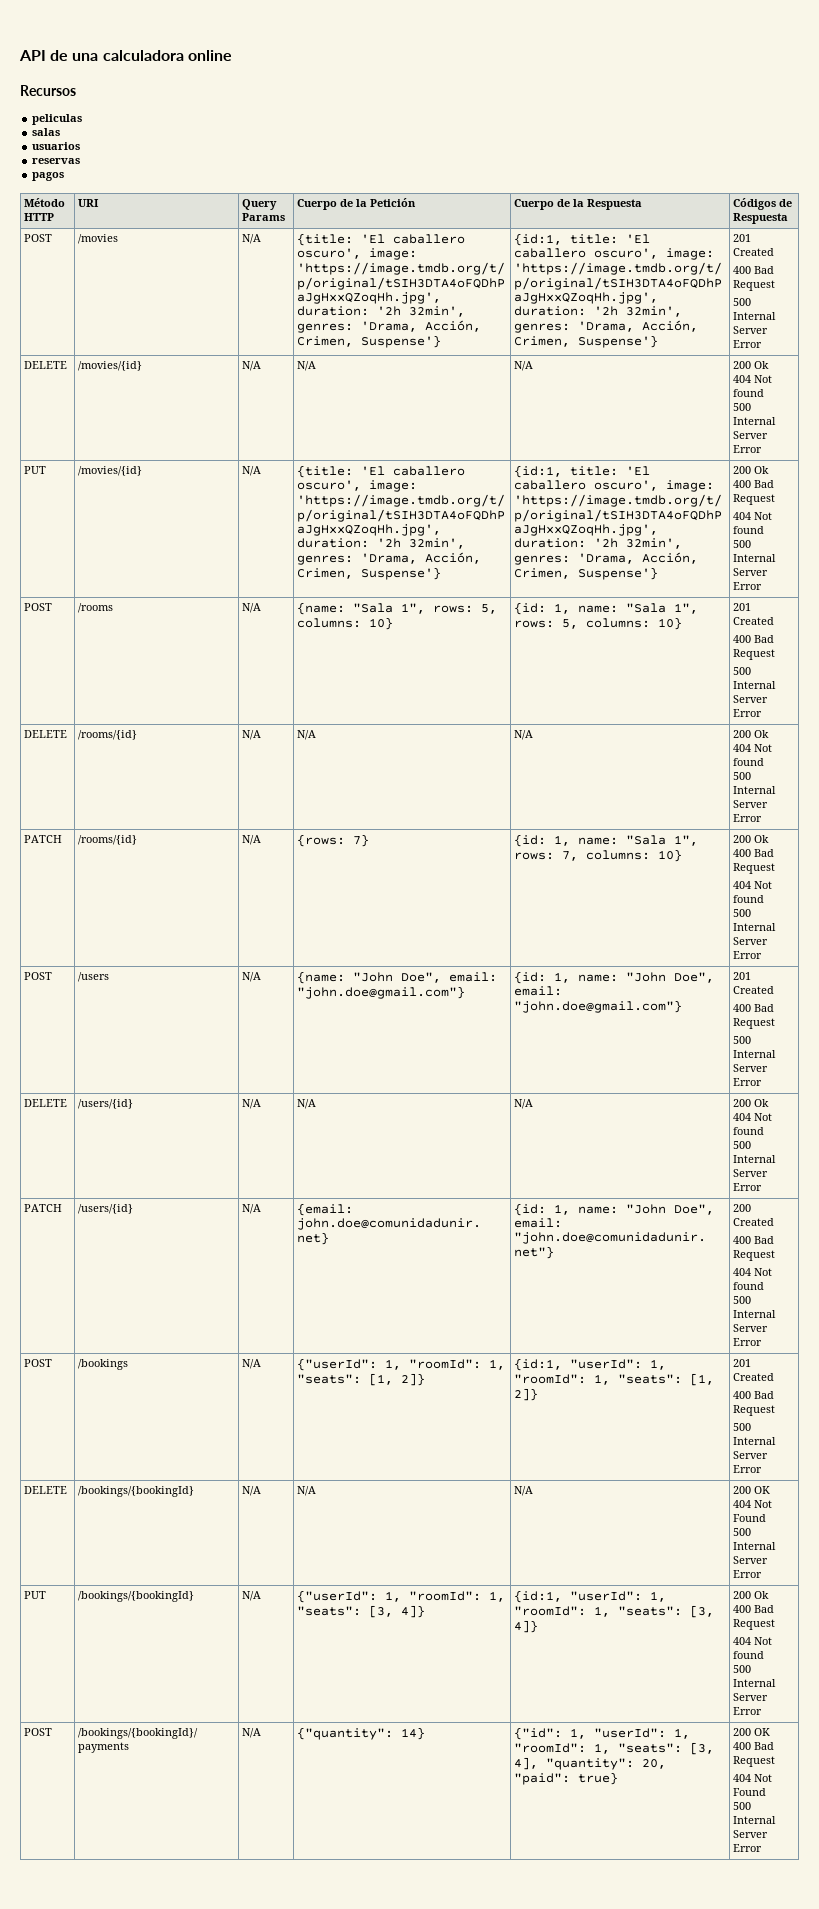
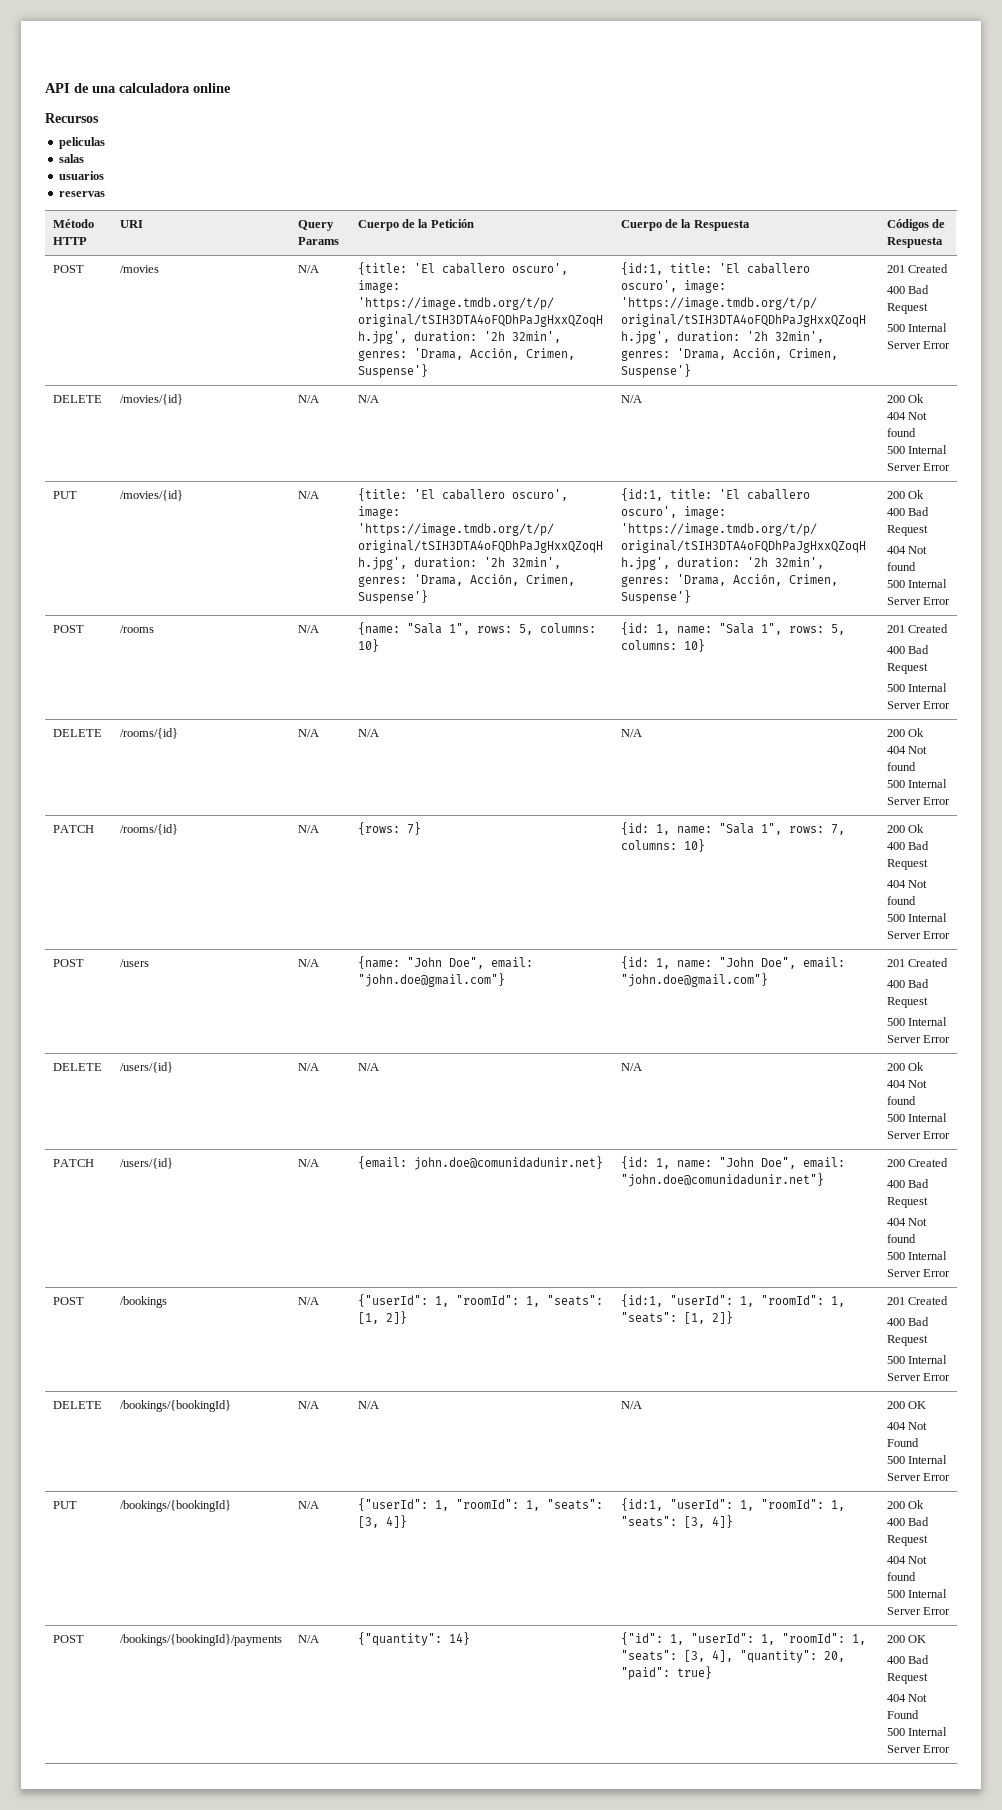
- pagos

